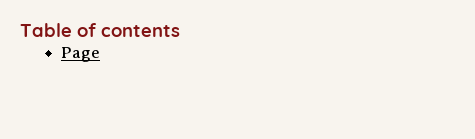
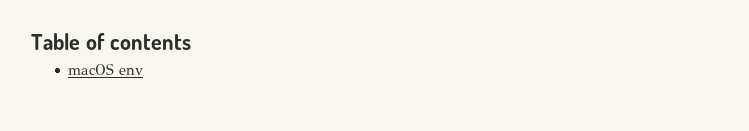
- Page
+ macOS env

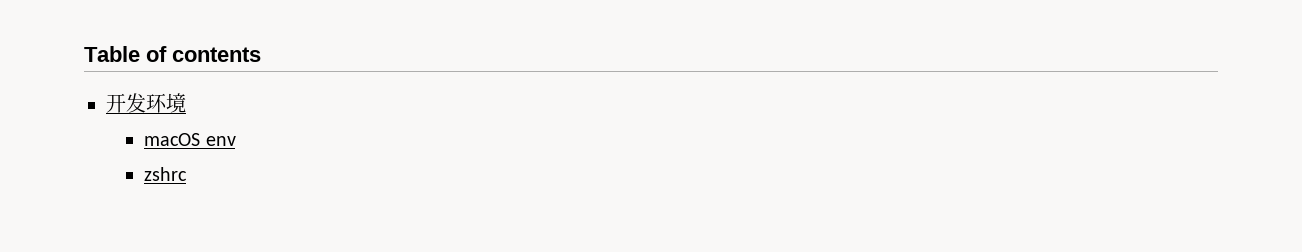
+ 开发环境
+ zshrc

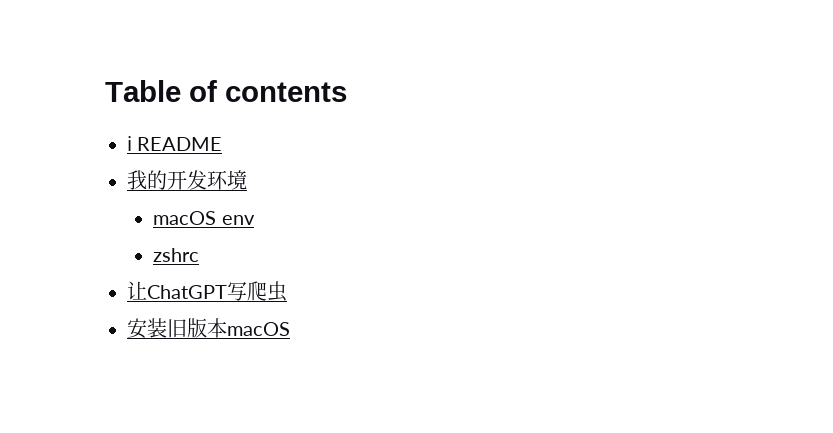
- 开发环境
+ ℹ README
+ 我的开发环境
+ 让ChatGPT写爬虫
+ 安装旧版本macOS

